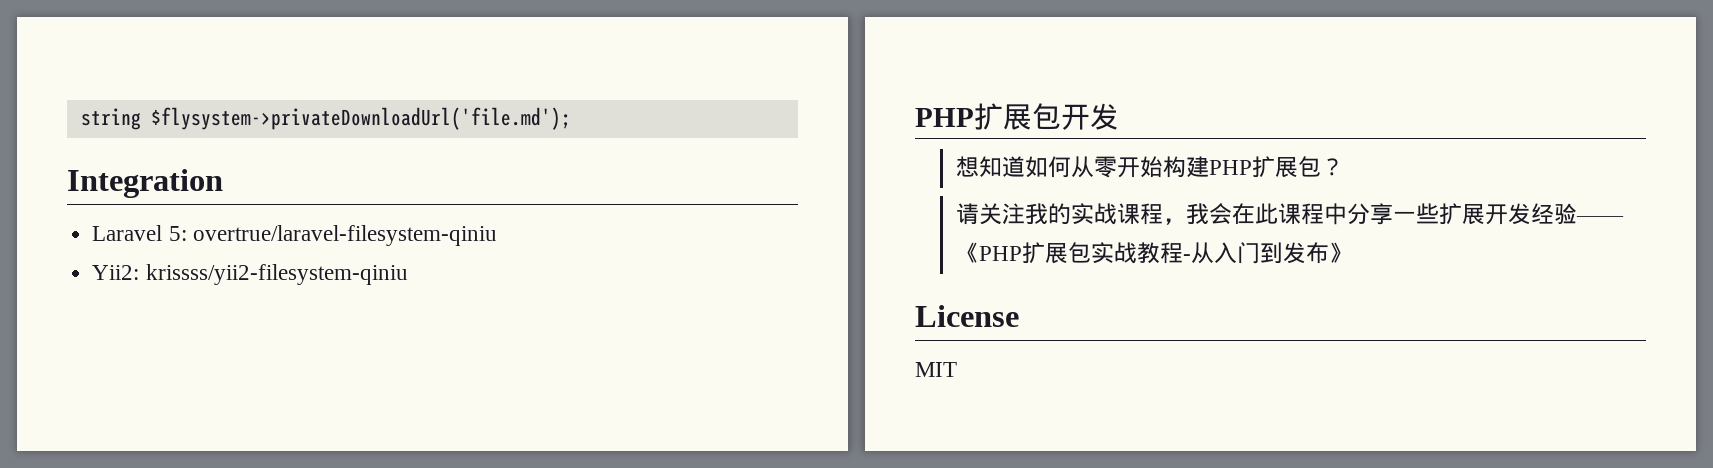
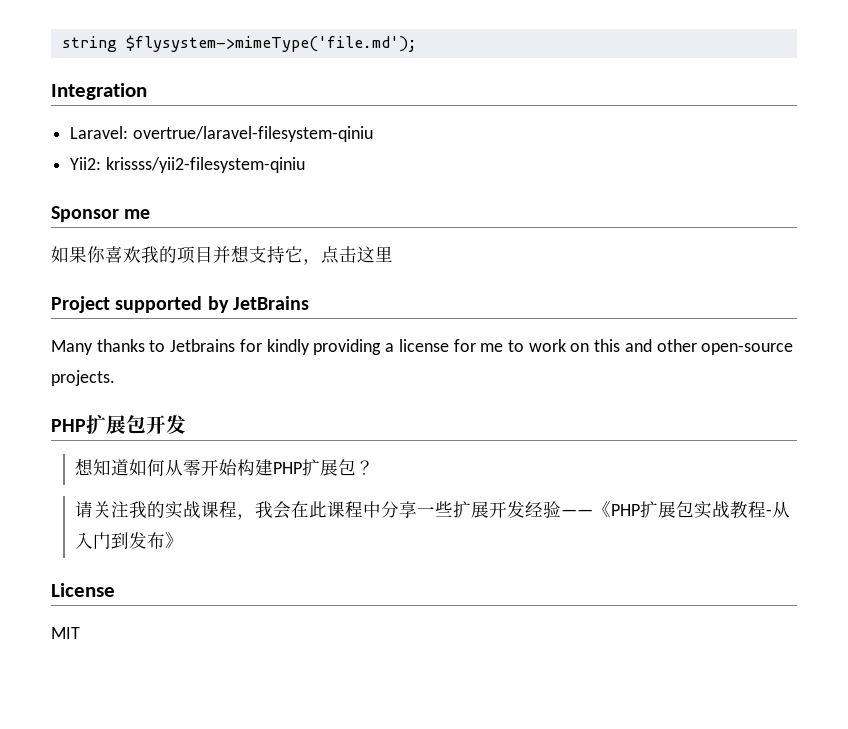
- string $flysystem->privateDownloadUrl('file.md');
+ string $flysystem->mimeType('file.md');
- Laravel 5: overtrue/laravel-filesystem-qiniu
+ Laravel: overtrue/laravel-filesystem-qiniu
+ Sponsor me
+ 如果你喜欢我的项目并想支持它，点击这里
+ Project supported by JetBrains
+ Many thanks to Jetbrains for kindly providing a license for me to work on this and other open-source projects.

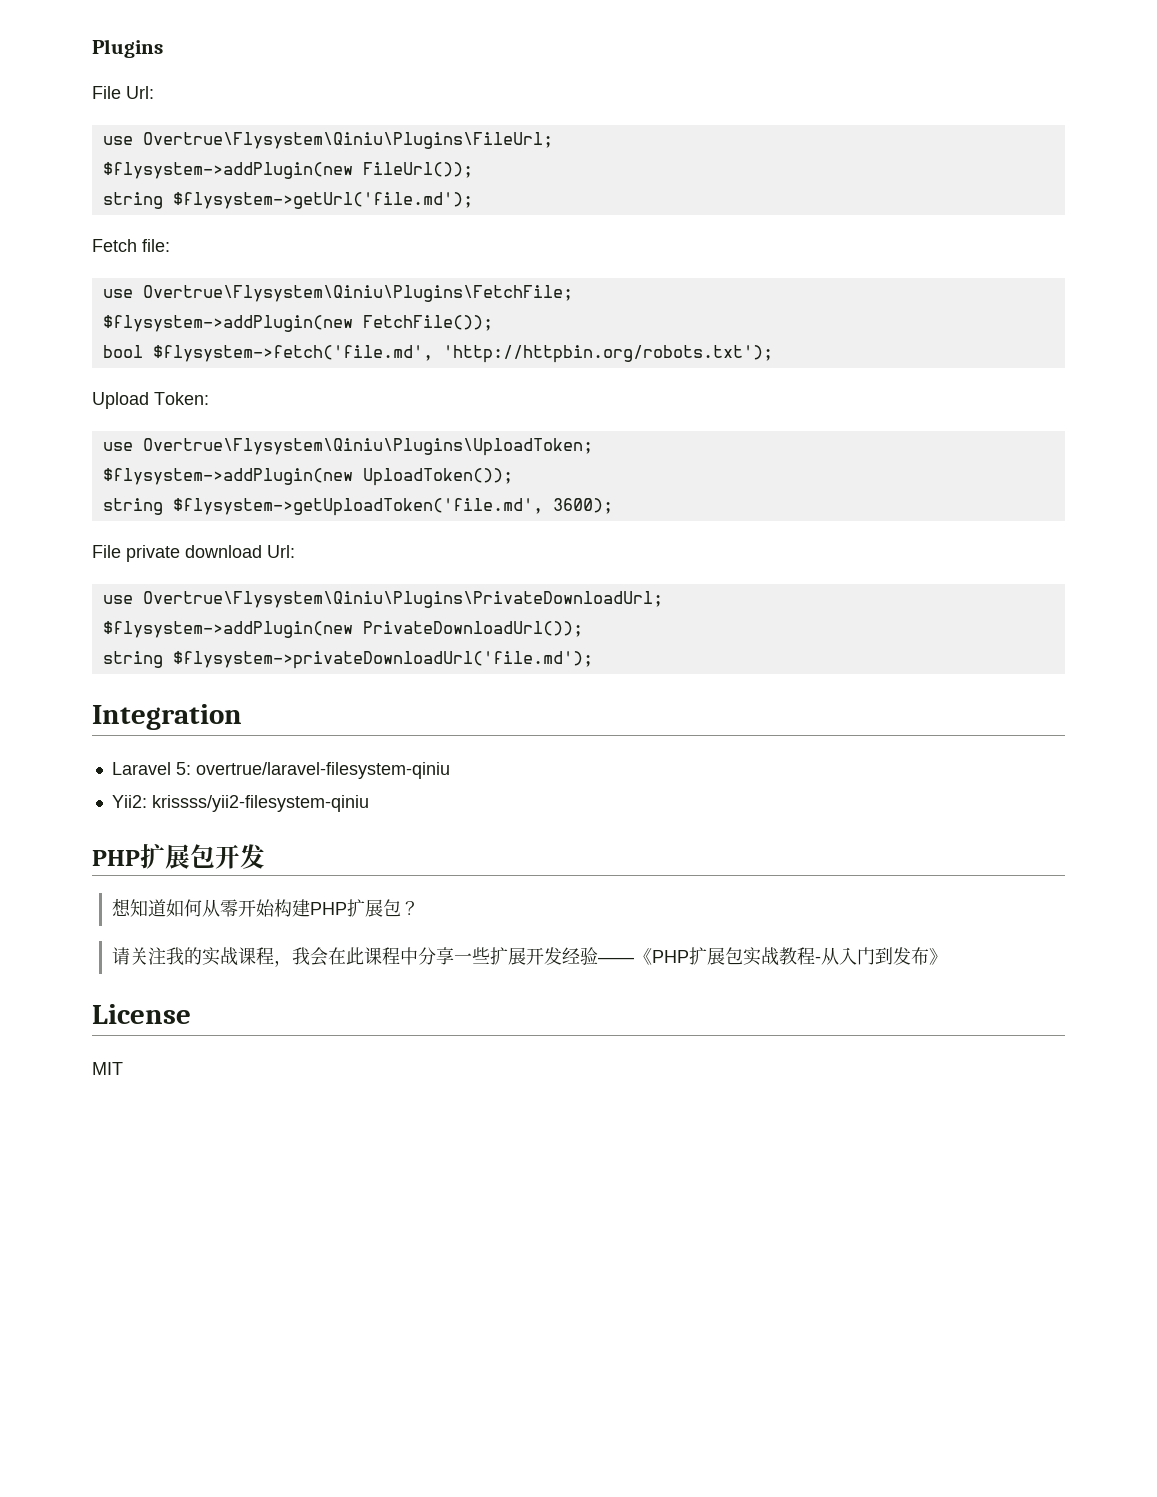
- string $flysystem->mimeType('file.md');
+ Plugins
+ File Url:
+ use Overtrue\Flysystem\Qiniu\Plugins\FileUrl;
+ $flysystem->addPlugin(new FileUrl());
+ string $flysystem->getUrl('file.md');
+ Fetch file:
+ use Overtrue\Flysystem\Qiniu\Plugins\FetchFile;
+ $flysystem->addPlugin(new FetchFile());
+ bool $flysystem->fetch('file.md', 'http://httpbin.org/robots.txt');
+ Upload Token:
+ use Overtrue\Flysystem\Qiniu\Plugins\UploadToken;
+ $flysystem->addPlugin(new UploadToken());
+ string $flysystem->getUploadToken('file.md', 3600);
+ File private download Url:
+ use Overtrue\Flysystem\Qiniu\Plugins\PrivateDownloadUrl;
+ $flysystem->addPlugin(new PrivateDownloadUrl());
+ string $flysystem->privateDownloadUrl('file.md');
- Laravel: overtrue/laravel-filesystem-qiniu
+ Laravel 5: overtrue/laravel-filesystem-qiniu
- Sponsor me
- 如果你喜欢我的项目并想支持它，点击这里
- Project supported by JetBrains
- Many thanks to Jetbrains for kindly providing a license for me to work on this and other open-source projects.

